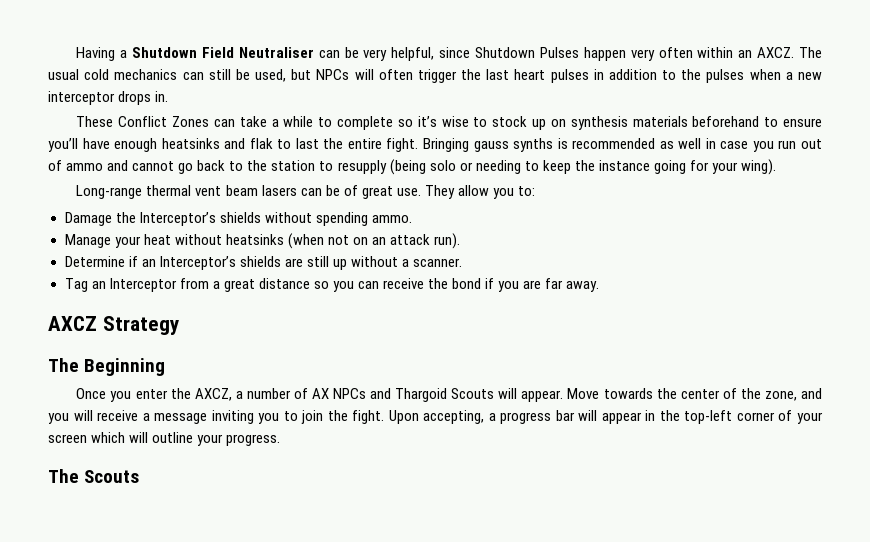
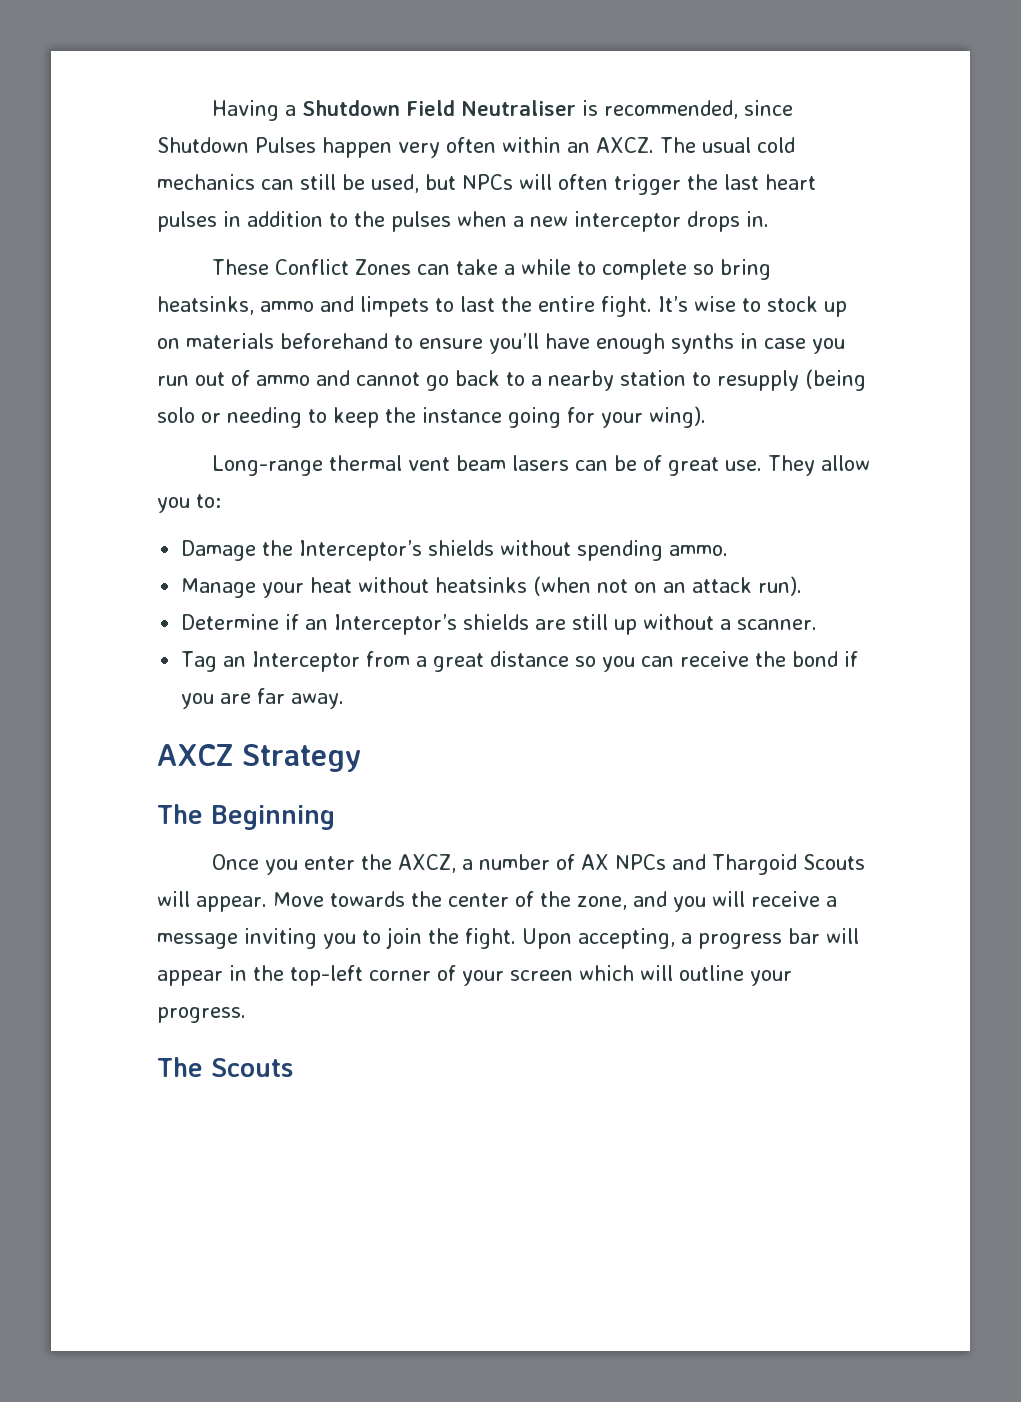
- Having a Shutdown Field Neutraliser can be very helpful, since Shutdown Pulses happen very often within an AXCZ.
+ Having a Shutdown Field Neutraliser is recommended, since Shutdown Pulses happen very often within an AXCZ.
- These Conflict Zones can take a while to complete so it’s wise to stock up on synthesis materials beforehand to ensure you’ll have enough heatsinks and flak to last the entire fight. Bringing gauss synths is recommended as well in case you run out of ammo and cannot go back to the station to resupply (being solo or needing to keep the instance going for your wing).
+ These Conflict Zones can take a while to complete so bring heatsinks, ammo and limpets to last the entire fight. It’s wise to stock up on materials beforehand to ensure you’ll have enough synths in case you run out of ammo and cannot go back to a nearby station to resupply (being solo or needing to keep the instance going for your wing).

